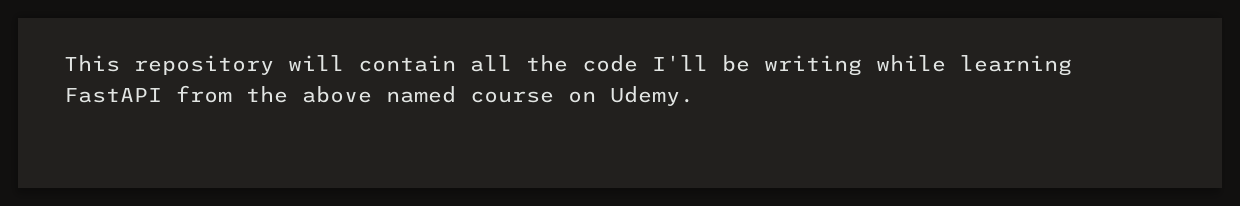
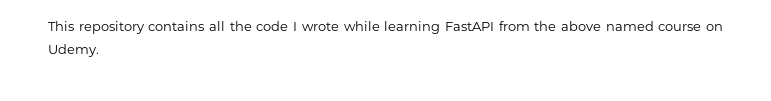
- This repository will contain all the code I'll be writing while learning FastAPI from the above named course on Udemy.
+ This repository contains all the code I wrote while learning FastAPI from the above named course on Udemy.

